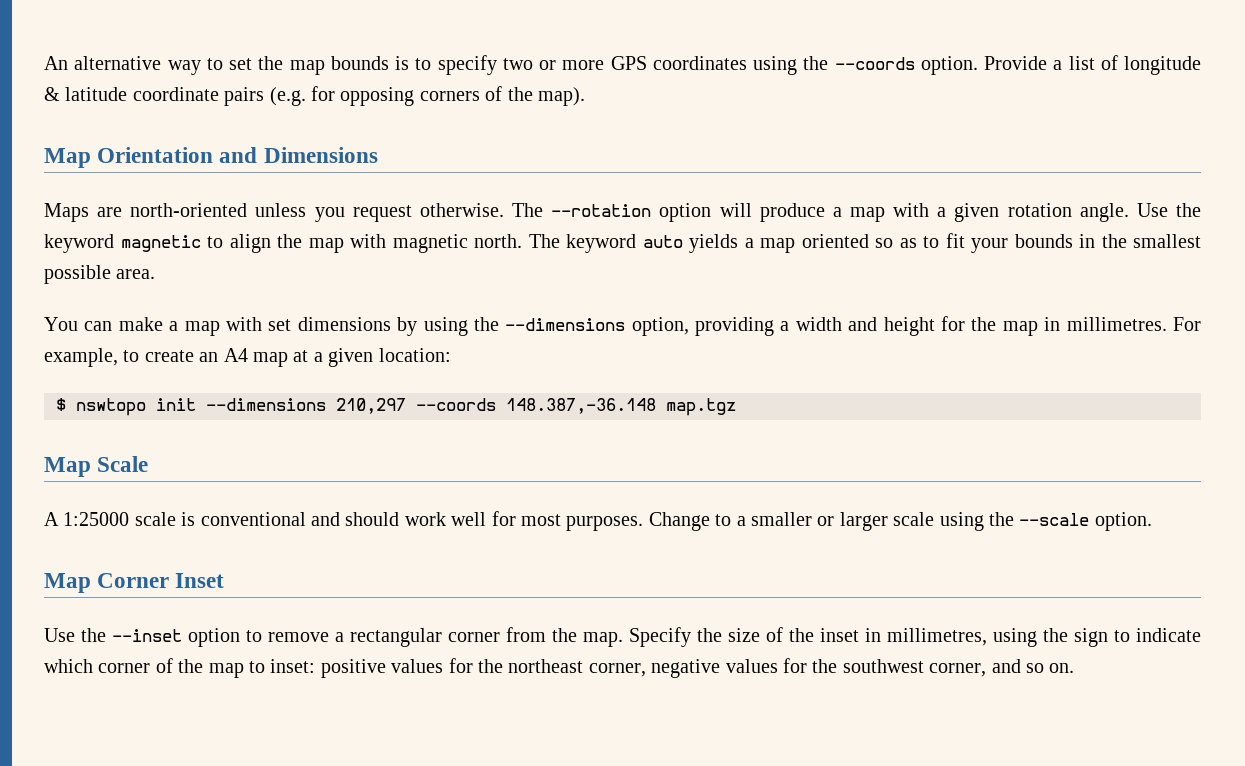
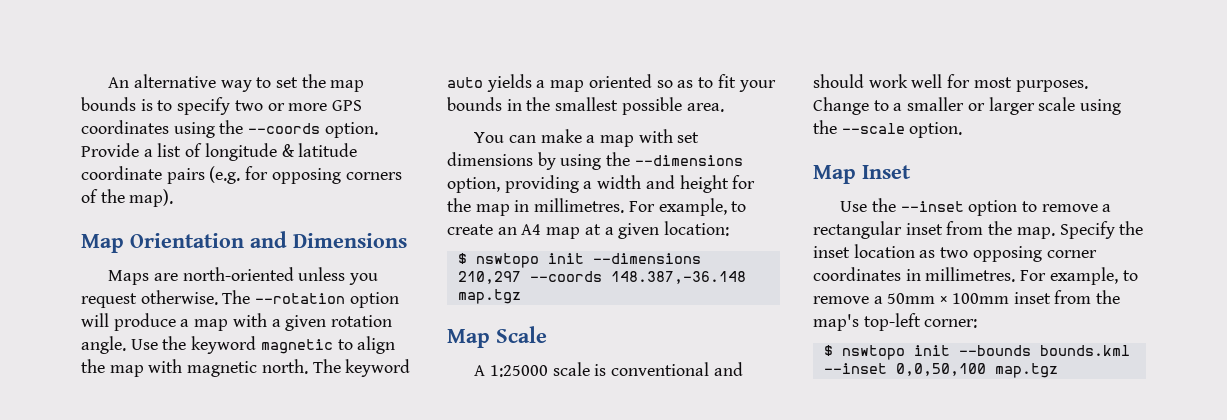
- Map Corner Inset
+ Map Inset
- Use the --inset option to remove a rectangular corner from the map.
+ Use the --inset option to remove a rectangular inset from the map.
- Specify the size of the inset in millimetres, using the sign to indicate which corner of the map to inset: positive values for the northeast corner, negative values for the southwest corner, and so on.
+ Specify the inset location as two opposing corner coordinates in millimetres. For example, to remove a 50mm × 100mm inset from the map's top-left corner:
+ $ nswtopo init --bounds bounds.kml --inset 0,0,50,100 map.tgz

